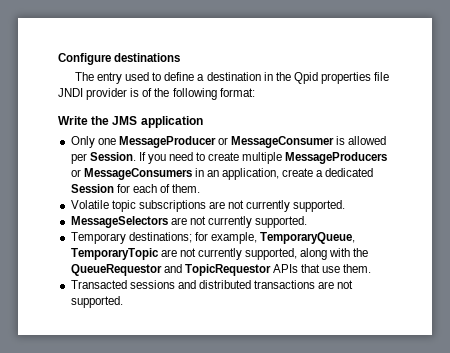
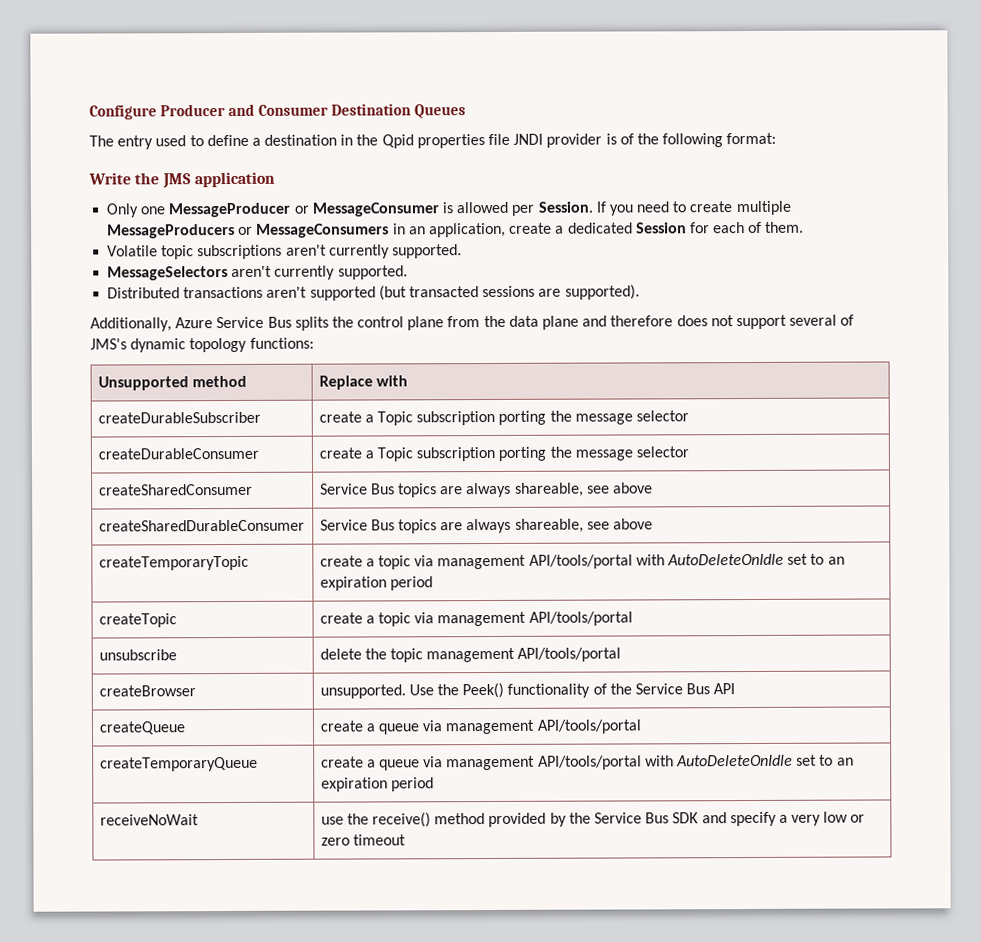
- Configure destinations
+ Configure Producer and Consumer Destination Queues
- Volatile topic subscriptions are not currently supported.
+ Volatile topic subscriptions aren't currently supported.
- MessageSelectors are not currently supported.
- Temporary destinations; for example, TemporaryQueue, TemporaryTopic are not currently supported, along with the QueueRequestor and TopicRequestor APIs that use them.
- Transacted sessions and distributed transactions are not supported.
+ MessageSelectors aren't currently supported.
+ Distributed transactions aren't supported (but transacted sessions are supported).
+ Additionally, Azure Service Bus splits the control plane from the data plane and therefore does not support several of JMS's dynamic topology functions:
+ Unsupported method | Replace with
+ createDurableSubscriber | create a Topic subscription porting the message selector
+ createDurableConsumer | create a Topic subscription porting the message selector
+ createSharedConsumer | Service Bus topics are always shareable, see above
+ createSharedDurableConsumer | Service Bus topics are always shareable, see above
+ createTemporaryTopic | create a topic via management API/tools/portal with AutoDeleteOnIdle set to an expiration period
+ createTopic | create a topic via management API/tools/portal
+ unsubscribe | delete the topic management API/tools/portal
+ createBrowser | unsupported. Use the Peek() functionality of the Service Bus API
+ createQueue | create a queue via management API/tools/portal
+ createTemporaryQueue | create a queue via management API/tools/portal with AutoDeleteOnIdle set to an expiration period
+ receiveNoWait | use the receive() method provided by the Service Bus SDK and specify a very low or zero timeout

